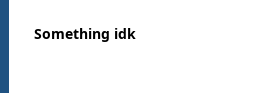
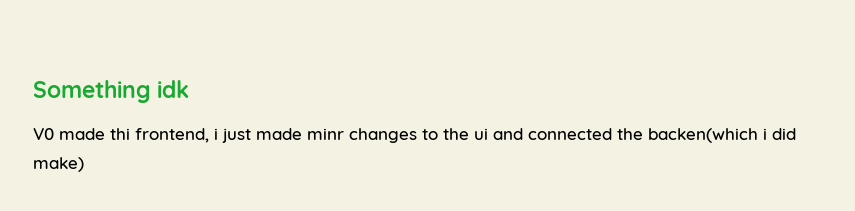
+ V0 made thi frontend, i just made minr changes to the ui and connected the backen(which i did make)

